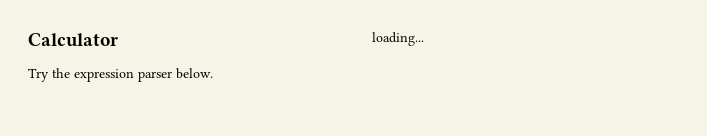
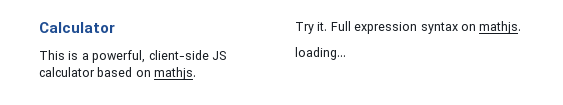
- Try the expression parser below.
+ This is a powerful, client-side JS calculator based on mathjs.
+ Try it. Full expression syntax on mathjs.

